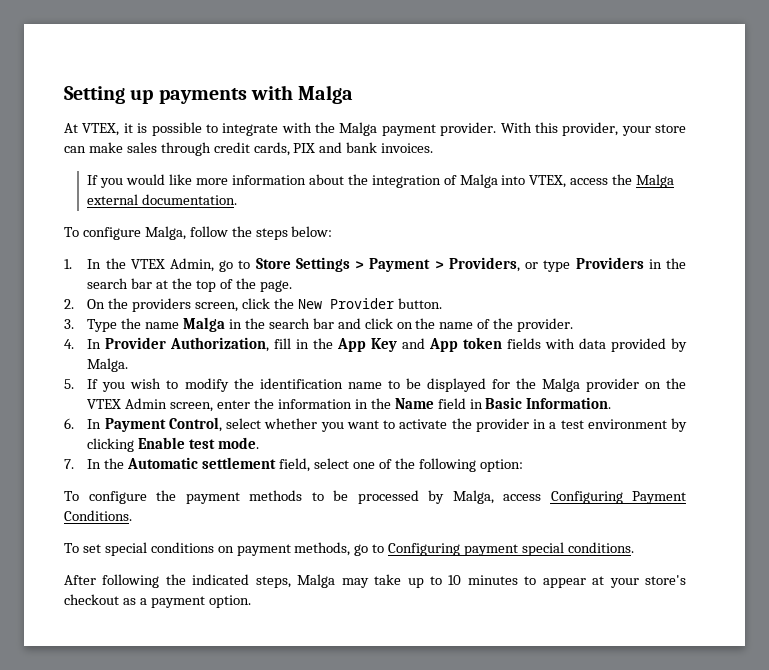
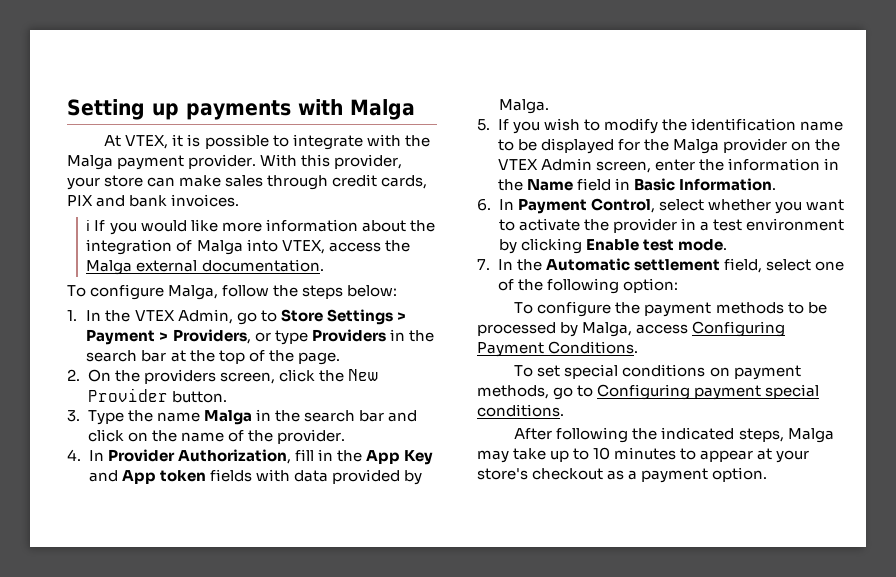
- If you would like more information about the integration of Malga into VTEX, access the Malga external documentation.
+ ℹ If you would like more information about the integration of Malga into VTEX, access the Malga external documentation.

